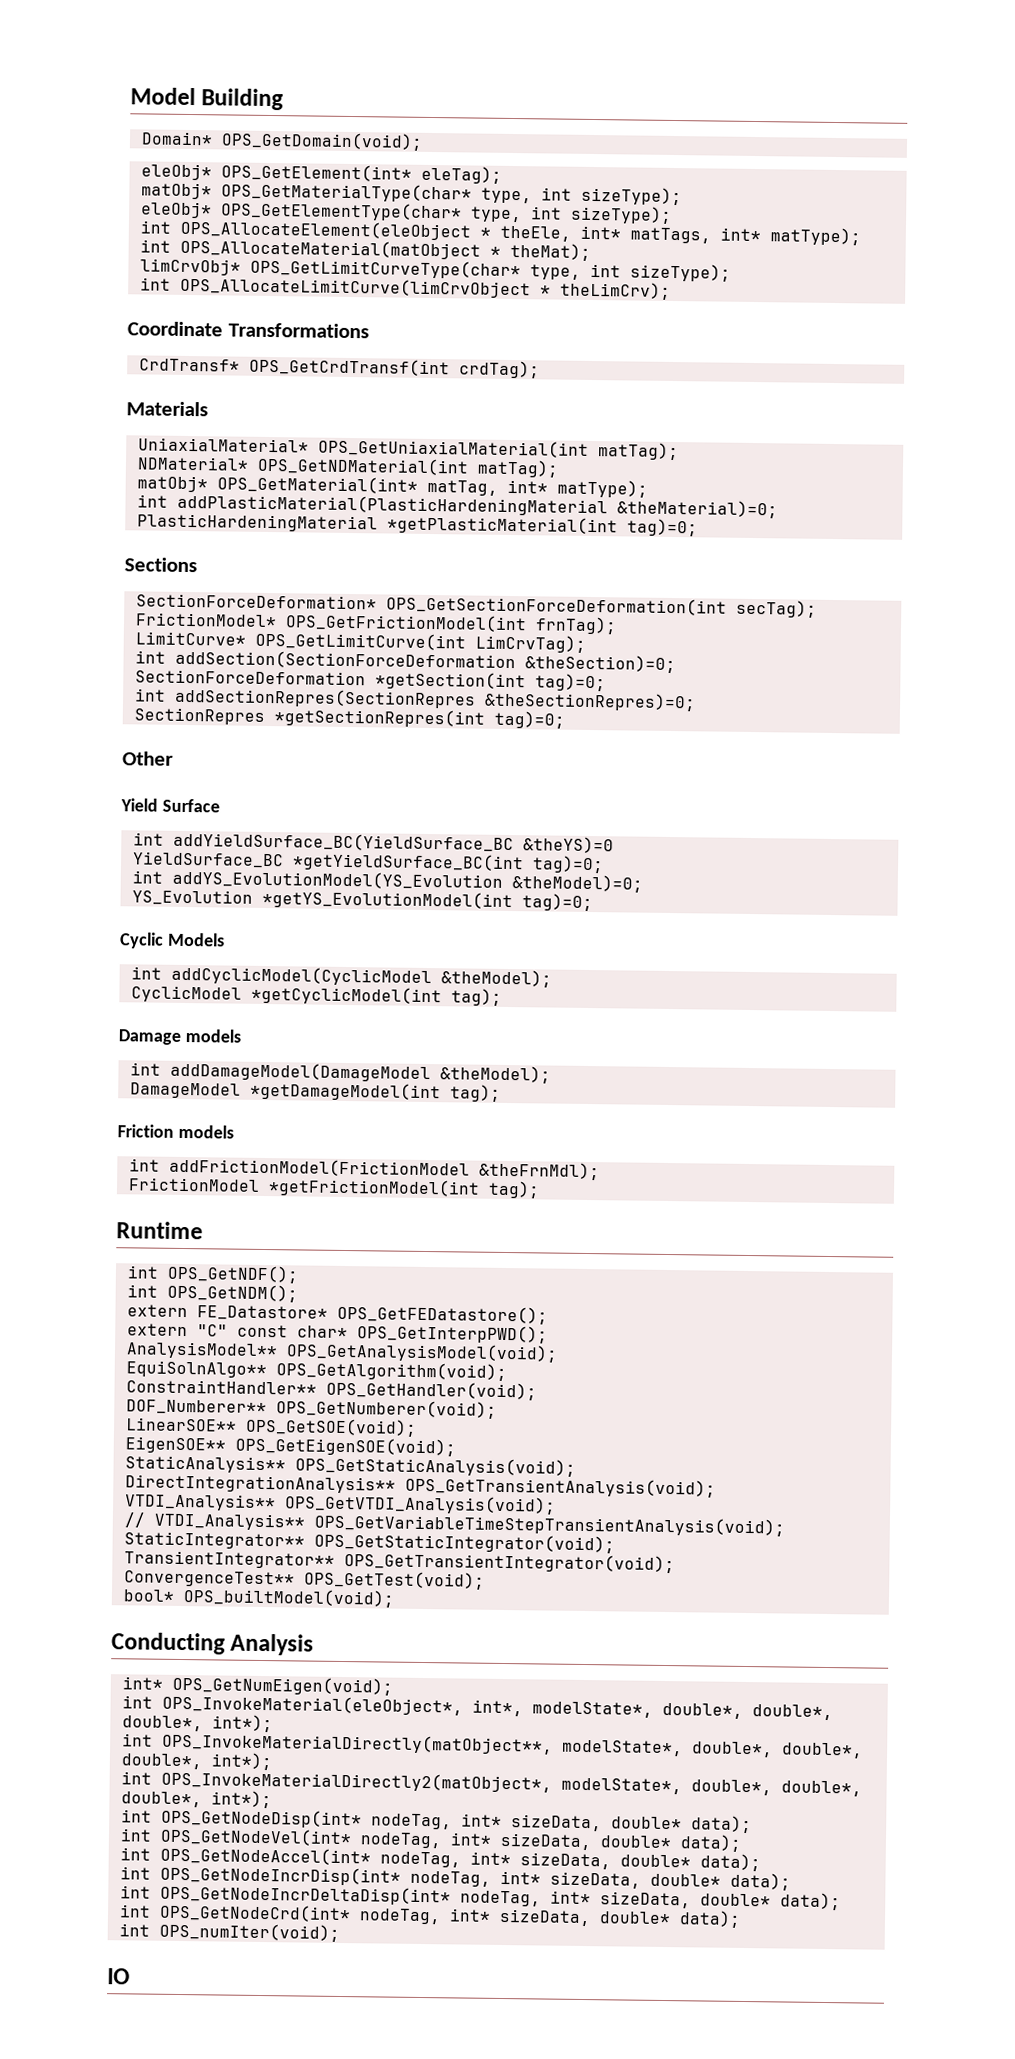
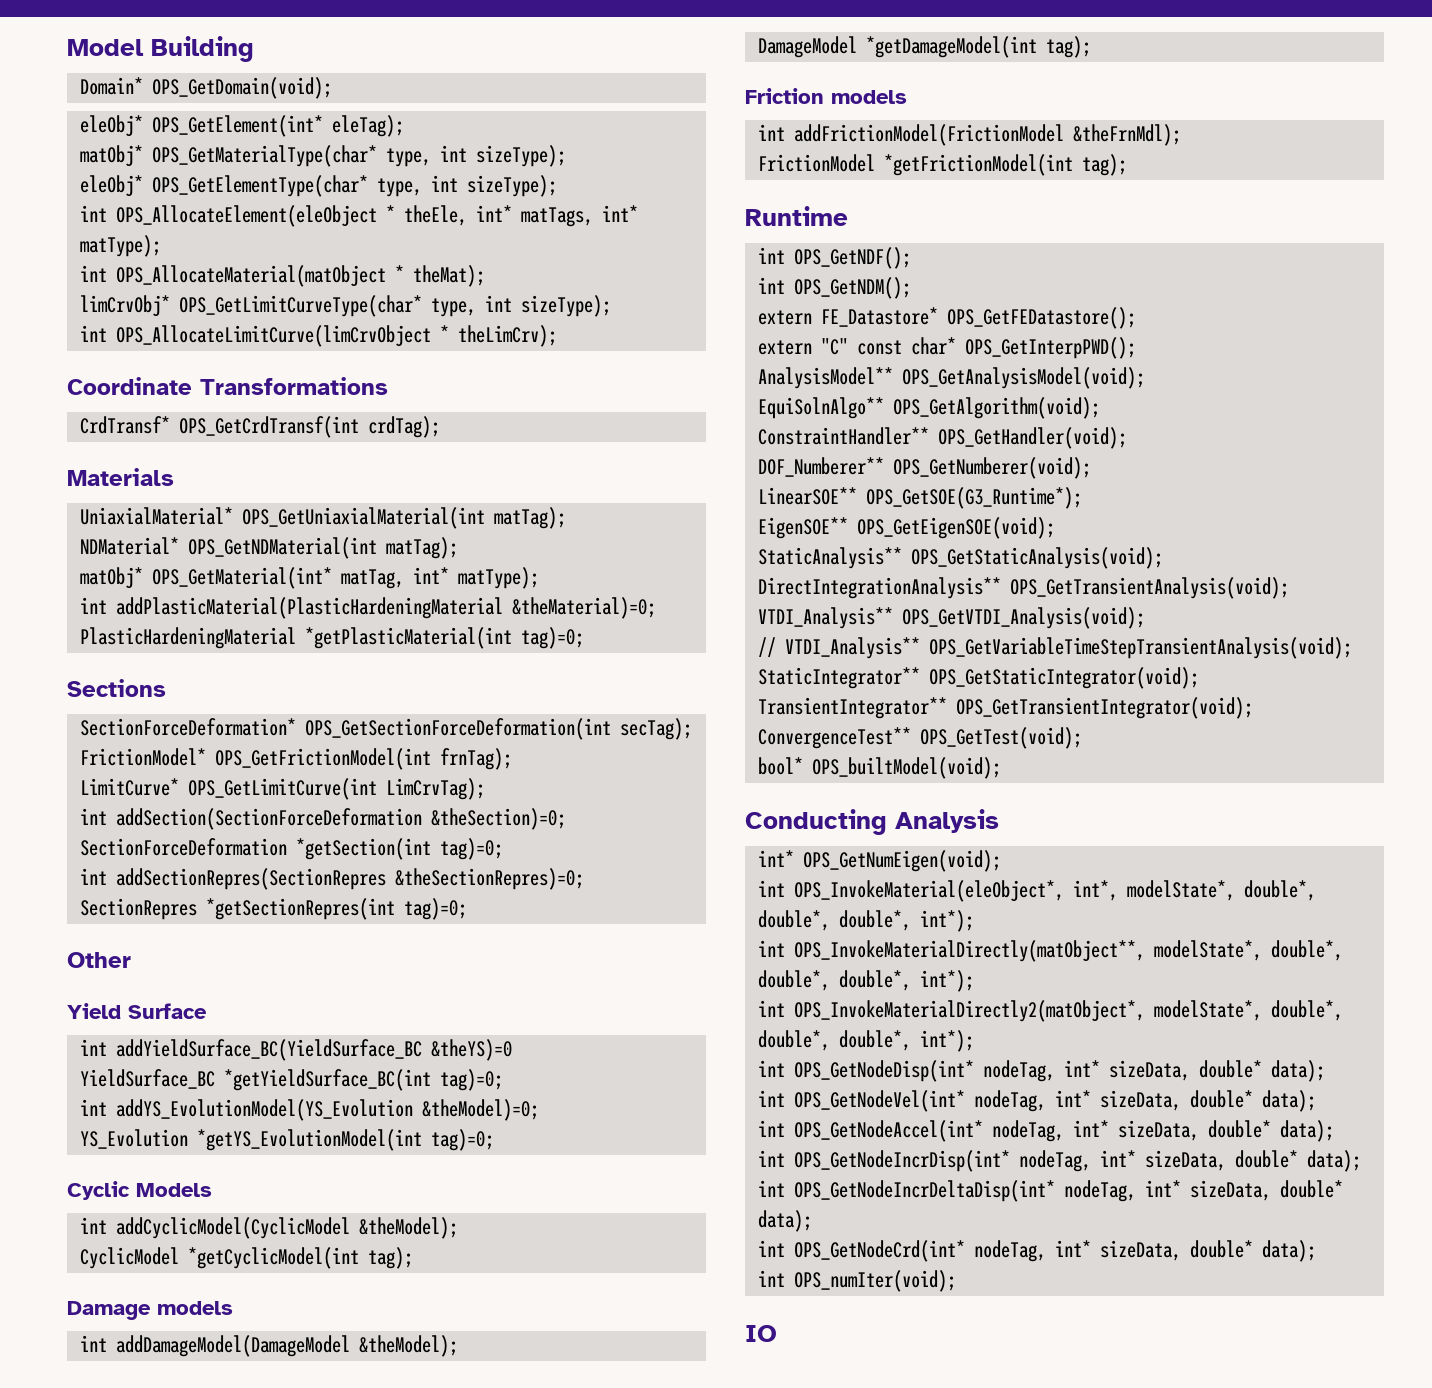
- LinearSOE** OPS_GetSOE(void);
+ LinearSOE** OPS_GetSOE(G3_Runtime*);

